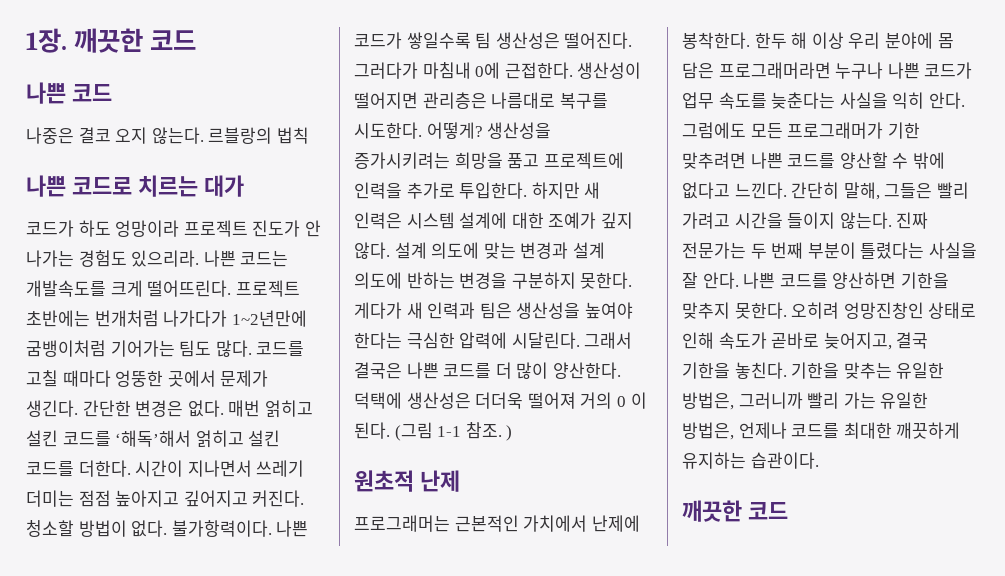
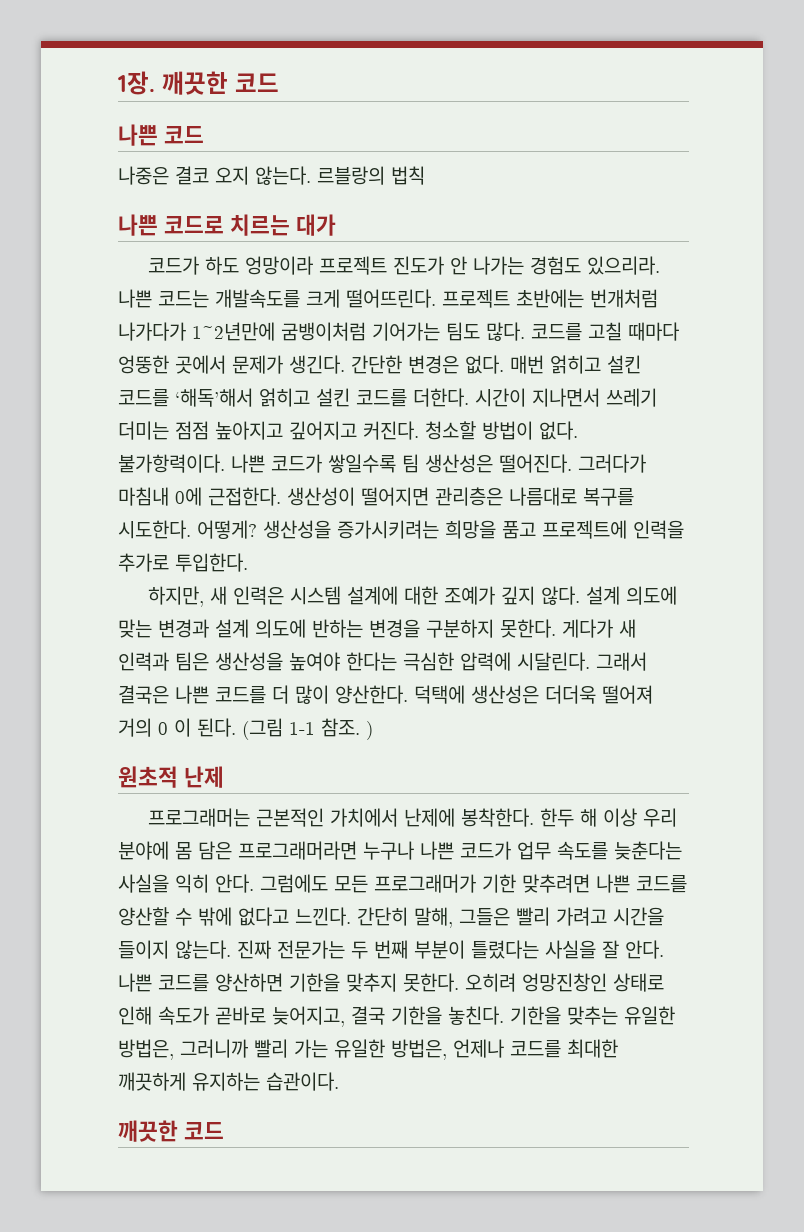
- 생산성을 증가시키려는 희망을 품고 프로젝트에 인력을 추가로 투입한다. 하지만 새 인력은 시스템 설계에 대한 조예가 깊지 않다.
+ 생산성을 증가시키려는 희망을 품고 프로젝트에 인력을 추가로 투입한다.
+ 하지만, 새 인력은 시스템 설계에 대한 조예가 깊지 않다.

